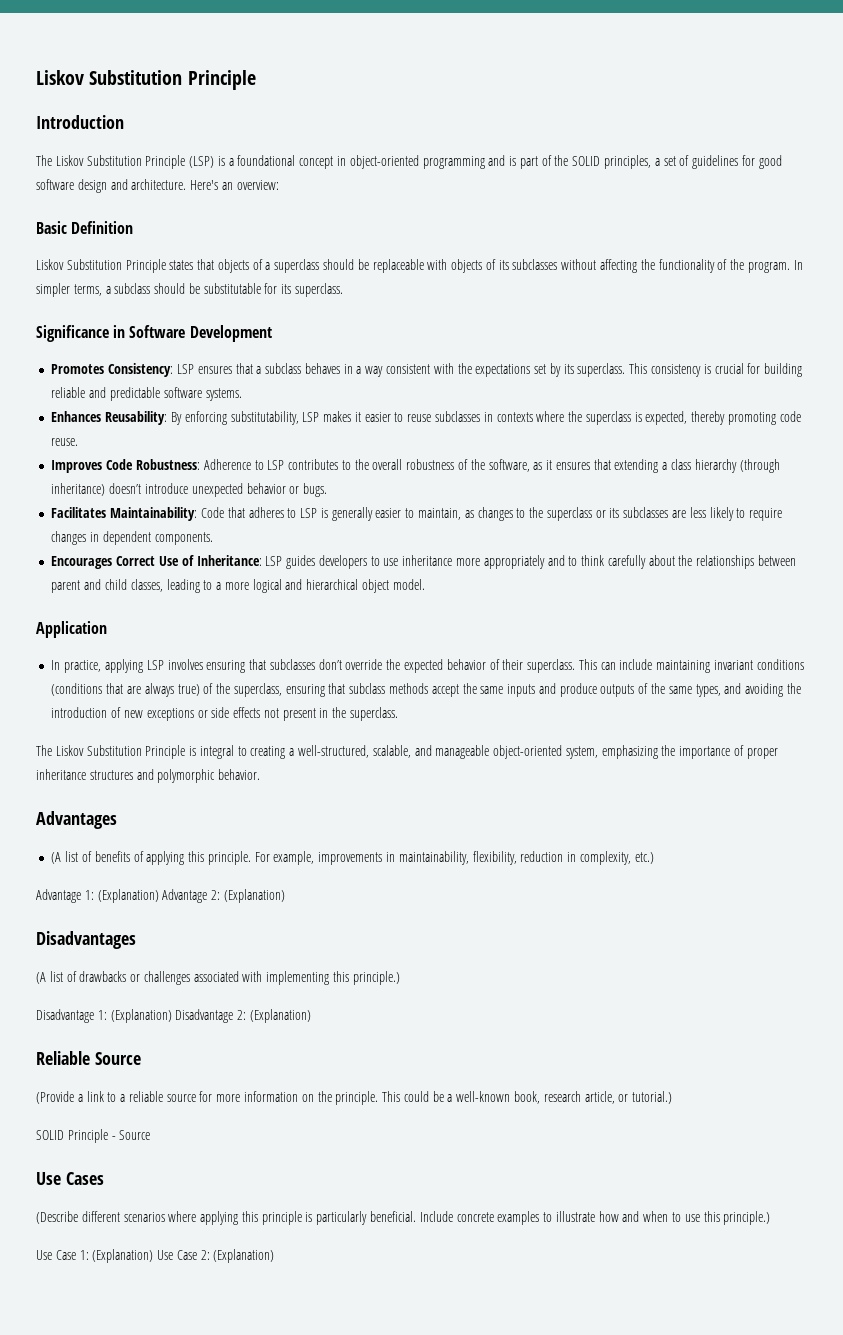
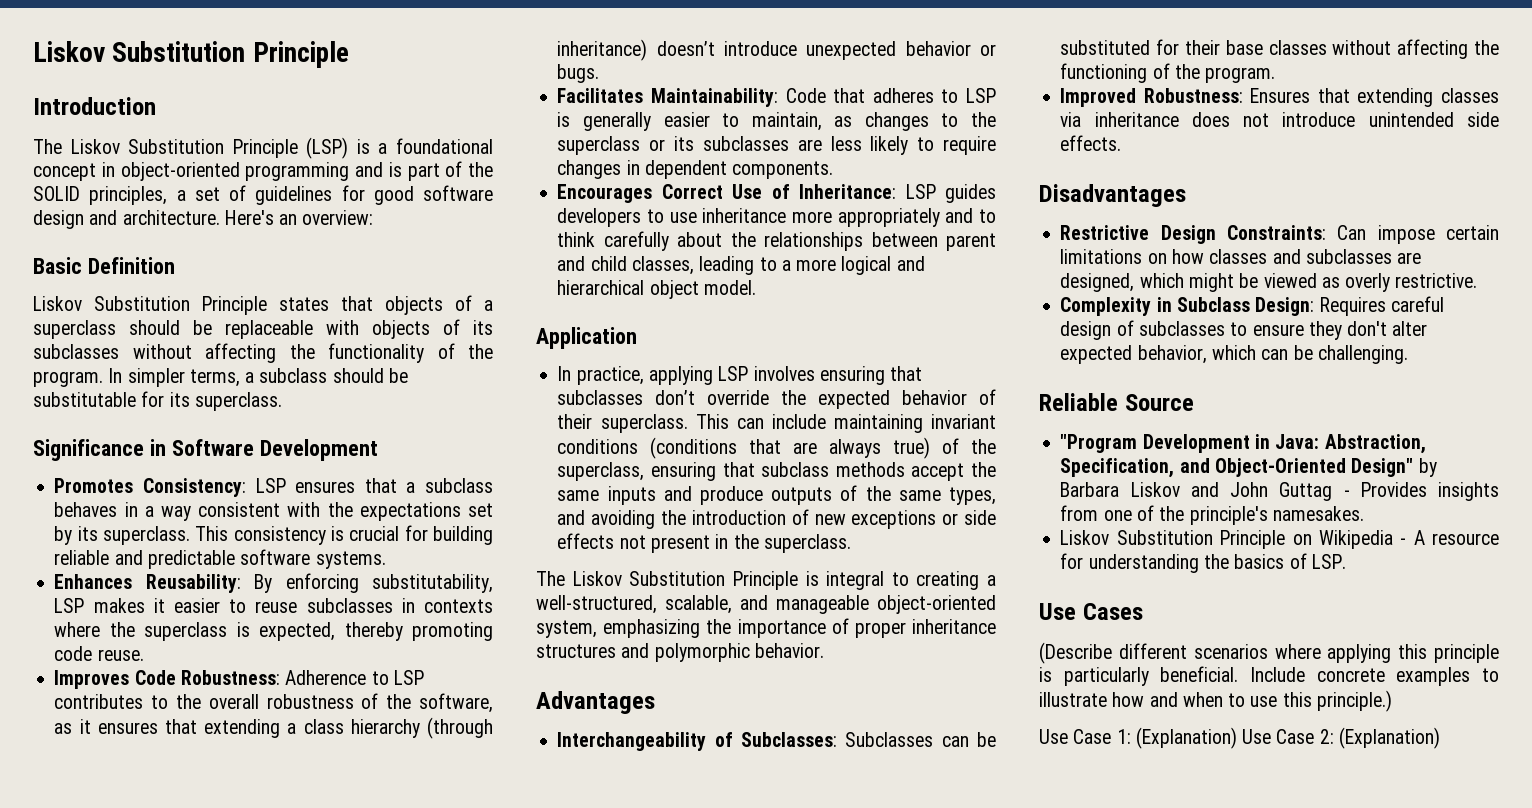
- (A list of benefits of applying this principle. For example, improvements in maintainability, flexibility, reduction in complexity, etc.)
- Advantage 1: (Explanation) Advantage 2: (Explanation)
+ Interchangeability of Subclasses: Subclasses can be substituted for their base classes without affecting the functioning of the program.
+ Improved Robustness: Ensures that extending classes via inheritance does not introduce unintended side effects.
  Disadvantages
- (A list of drawbacks or challenges associated with implementing this principle.)
- Disadvantage 1: (Explanation) Disadvantage 2: (Explanation)
+ Restrictive Design Constraints: Can impose certain limitations on how classes and subclasses are designed, which might be viewed as overly restrictive.
+ Complexity in Subclass Design: Requires careful design of subclasses to ensure they don't alter expected behavior, which can be challenging.
  Reliable Source
- (Provide a link to a reliable source for more information on the principle. This could be a well-known book, research article, or tutorial.)
- SOLID Principle - Source
+ "Program Development in Java: Abstraction, Specification, and Object-Oriented Design" by Barbara Liskov and John Guttag - Provides insights from one of the principle's namesakes.
+ Liskov Substitution Principle on Wikipedia - A resource for understanding the basics of LSP.

